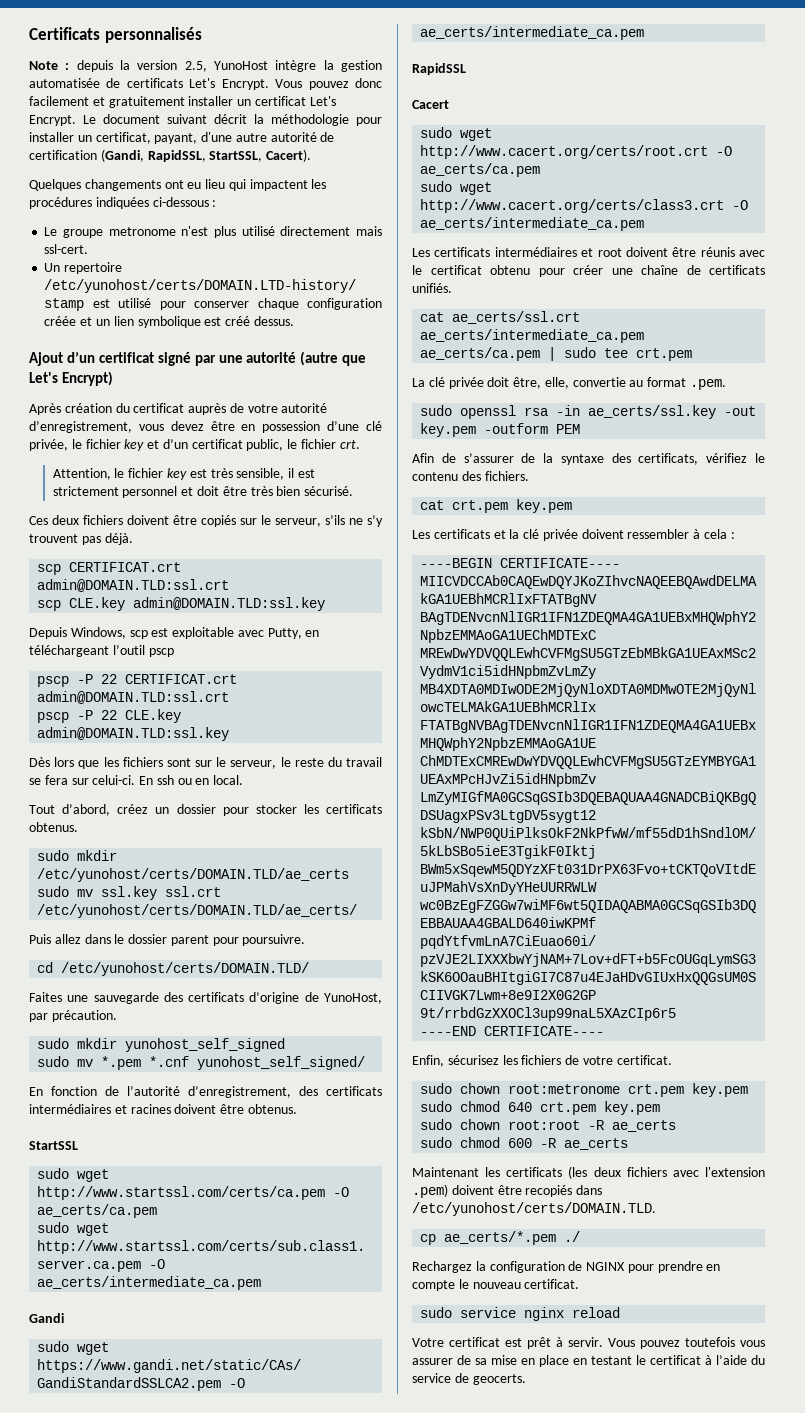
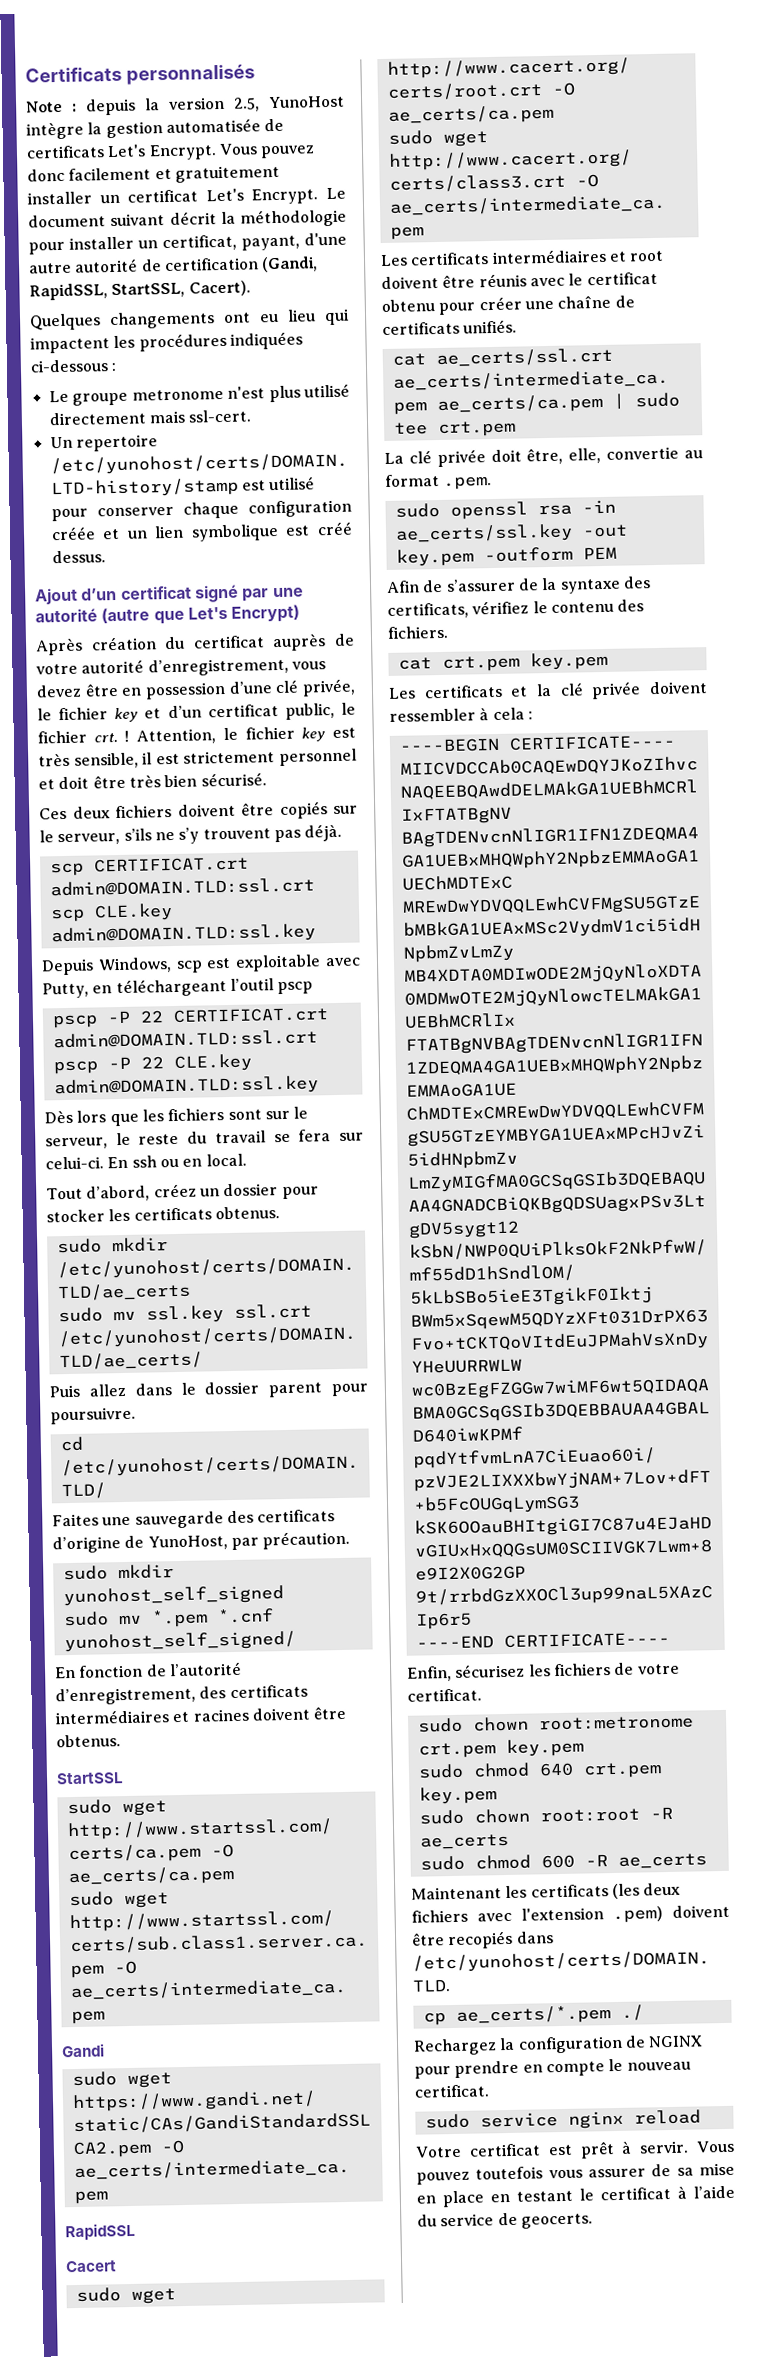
- Après création du certificat auprès de votre autorité d’enregistrement, vous devez être en possession d’une clé privée, le fichier key et d’un certificat public, le fichier crt.
- Attention, le fichier key est très sensible, il est strictement personnel et doit être très bien sécurisé.
+ Après création du certificat auprès de votre autorité d’enregistrement, vous devez être en possession d’une clé privée, le fichier key et d’un certificat public, le fichier crt. ! Attention, le fichier key est très sensible, il est strictement personnel et doit être très bien sécurisé.

